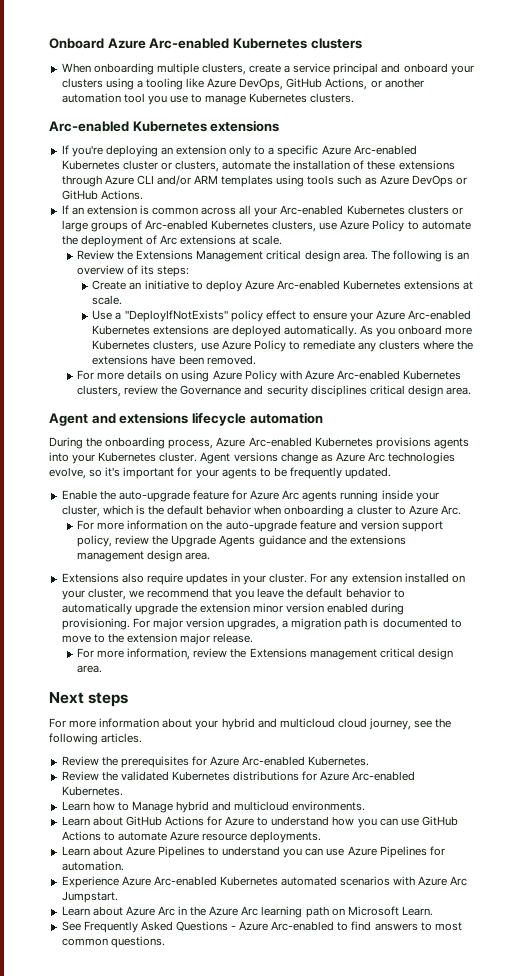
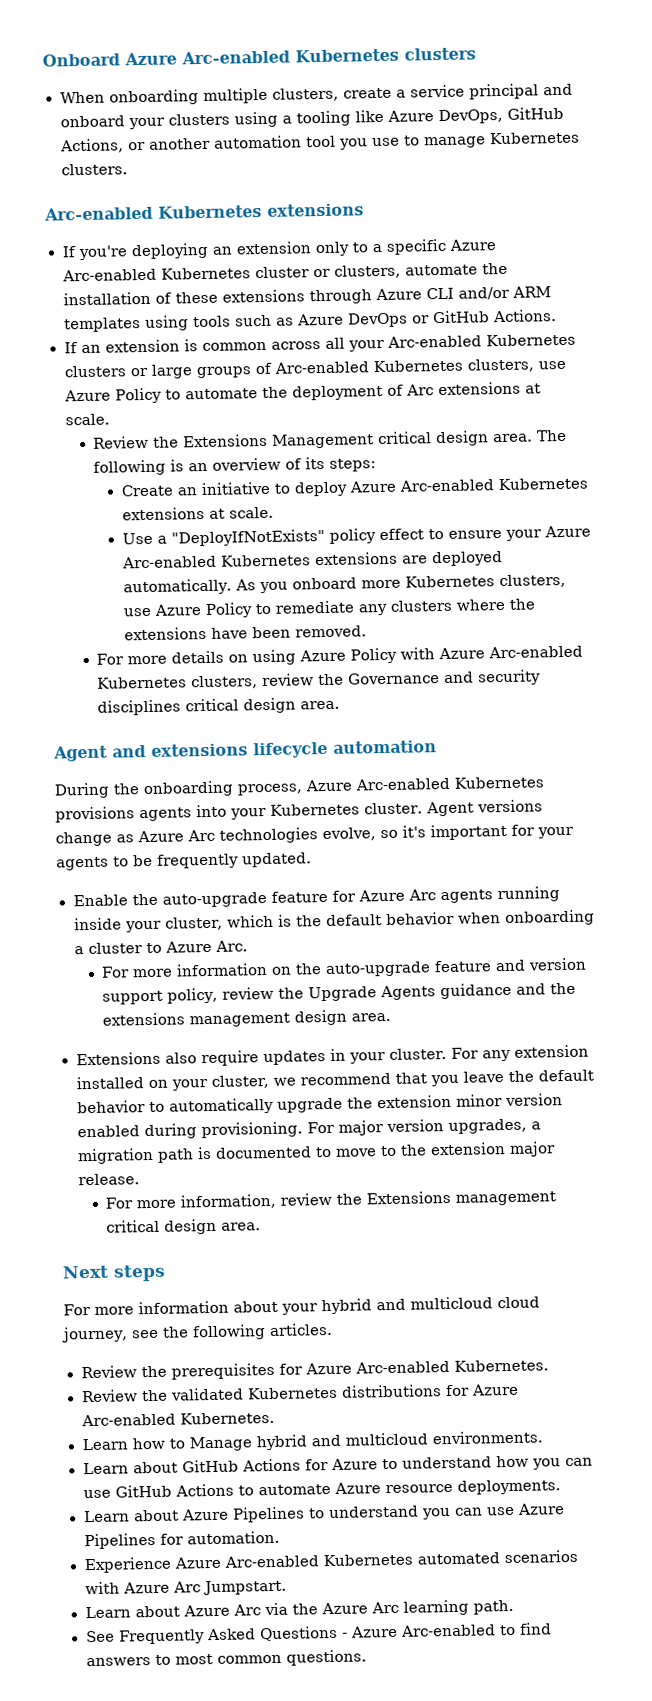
- Learn about Azure Arc in the Azure Arc learning path on Microsoft Learn.
+ Learn about Azure Arc via the Azure Arc learning path.

